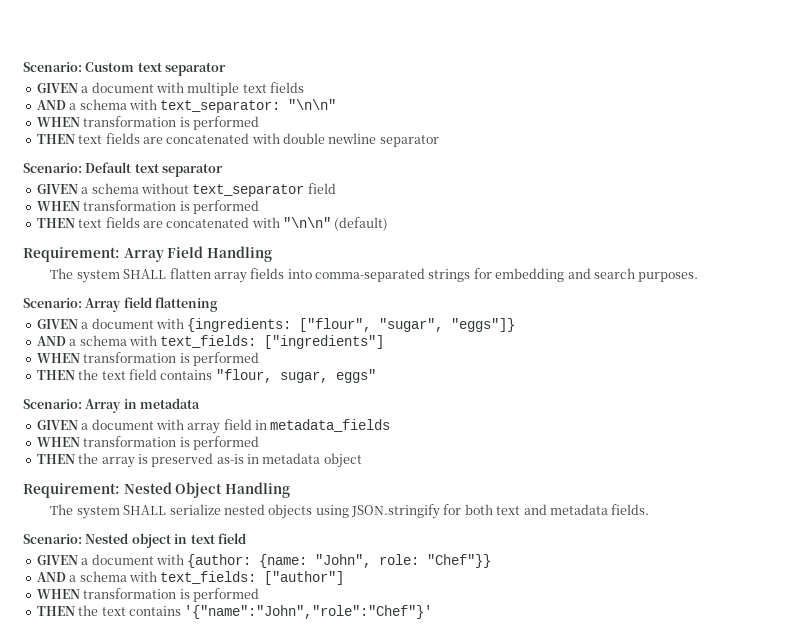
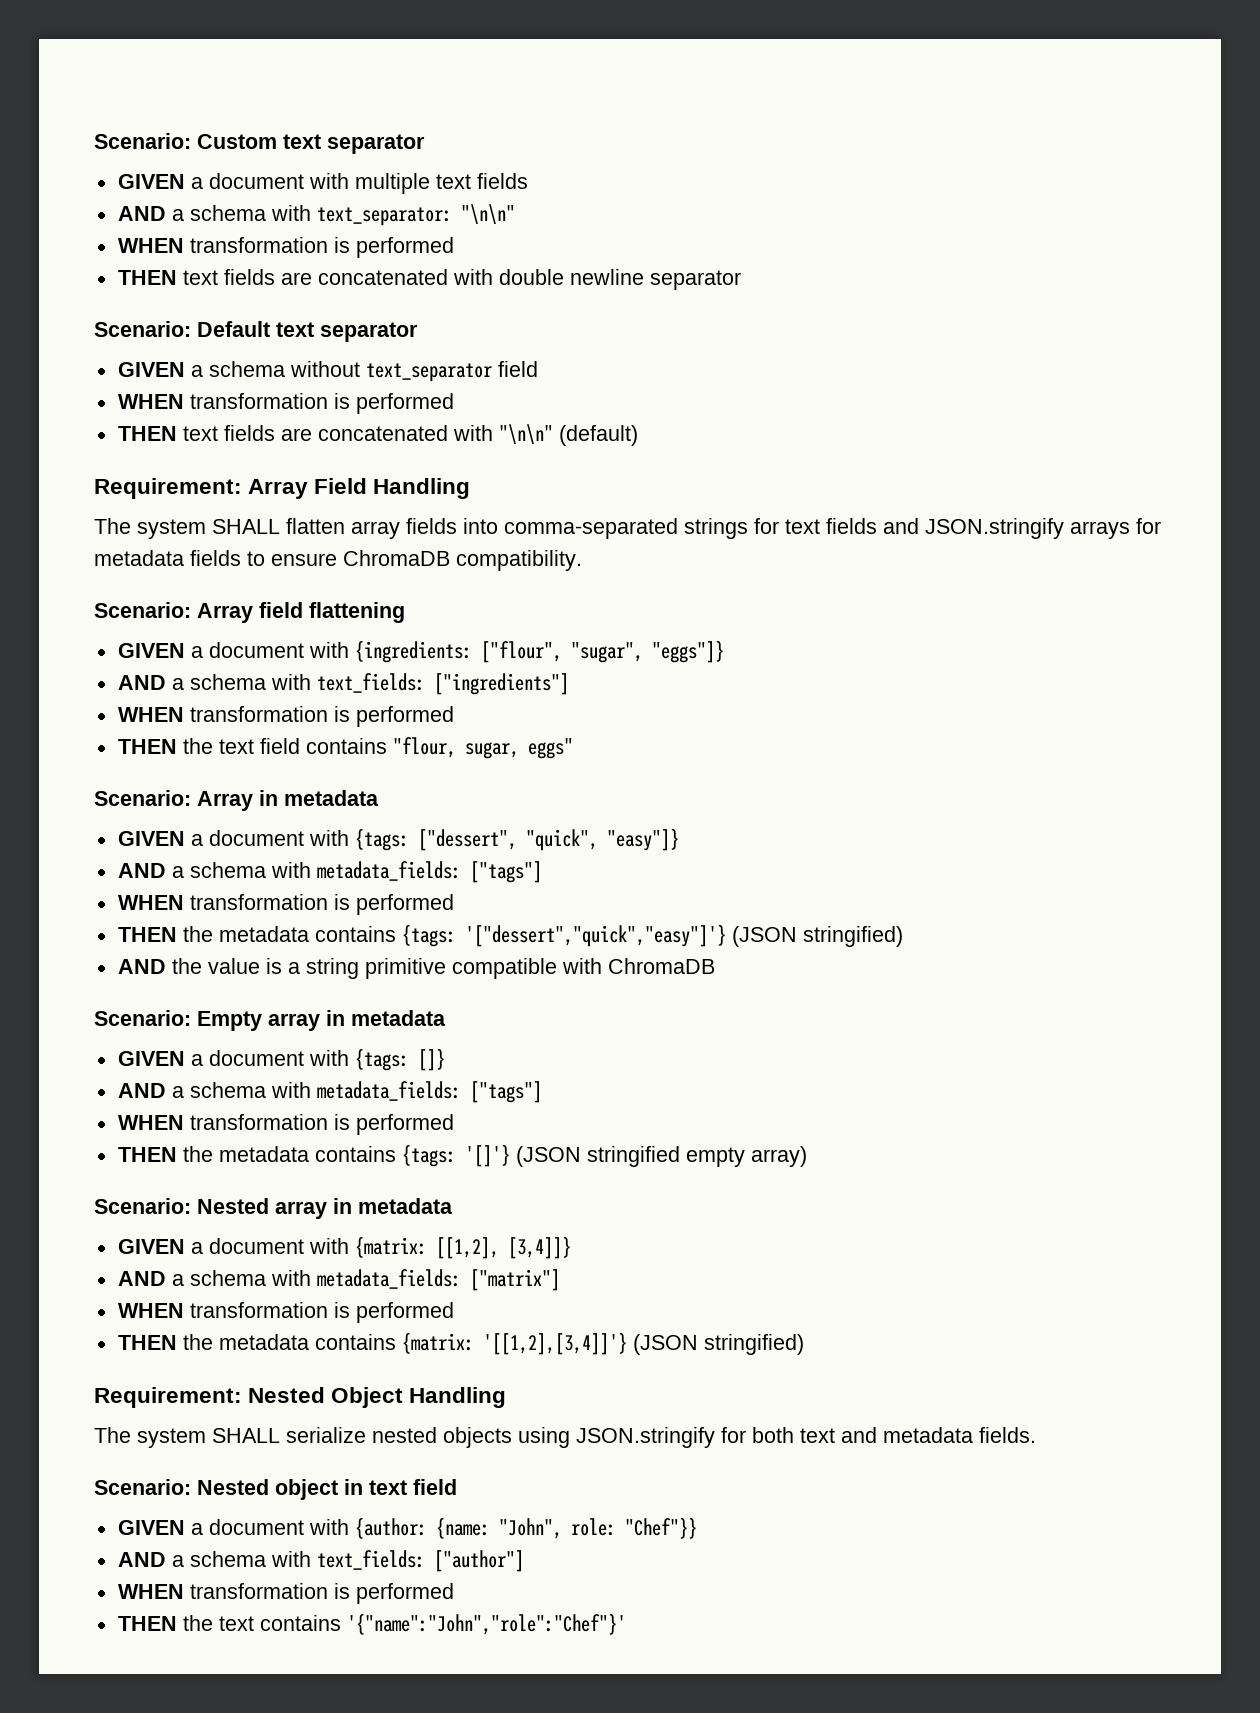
- The system SHALL flatten array fields into comma-separated strings for embedding and search purposes.
+ The system SHALL flatten array fields into comma-separated strings for text fields and JSON.stringify arrays for metadata fields to ensure ChromaDB compatibility.
- GIVEN a document with array field in metadata_fields
+ GIVEN a document with {tags: ["dessert", "quick", "easy"]}
+ AND a schema with metadata_fields: ["tags"]
  WHEN transformation is performed
- THEN the array is preserved as-is in metadata object
+ THEN the metadata contains {tags: '["dessert","quick","easy"]'} (JSON stringified)
+ AND the value is a string primitive compatible with ChromaDB
+ Scenario: Empty array in metadata
+ GIVEN a document with {tags: []}
+ AND a schema with metadata_fields: ["tags"]
+ WHEN transformation is performed
+ THEN the metadata contains {tags: '[]'} (JSON stringified empty array)
+ Scenario: Nested array in metadata
+ GIVEN a document with {matrix: [[1,2], [3,4]]}
+ AND a schema with metadata_fields: ["matrix"]
+ WHEN transformation is performed
+ THEN the metadata contains {matrix: '[[1,2],[3,4]]'} (JSON stringified)

